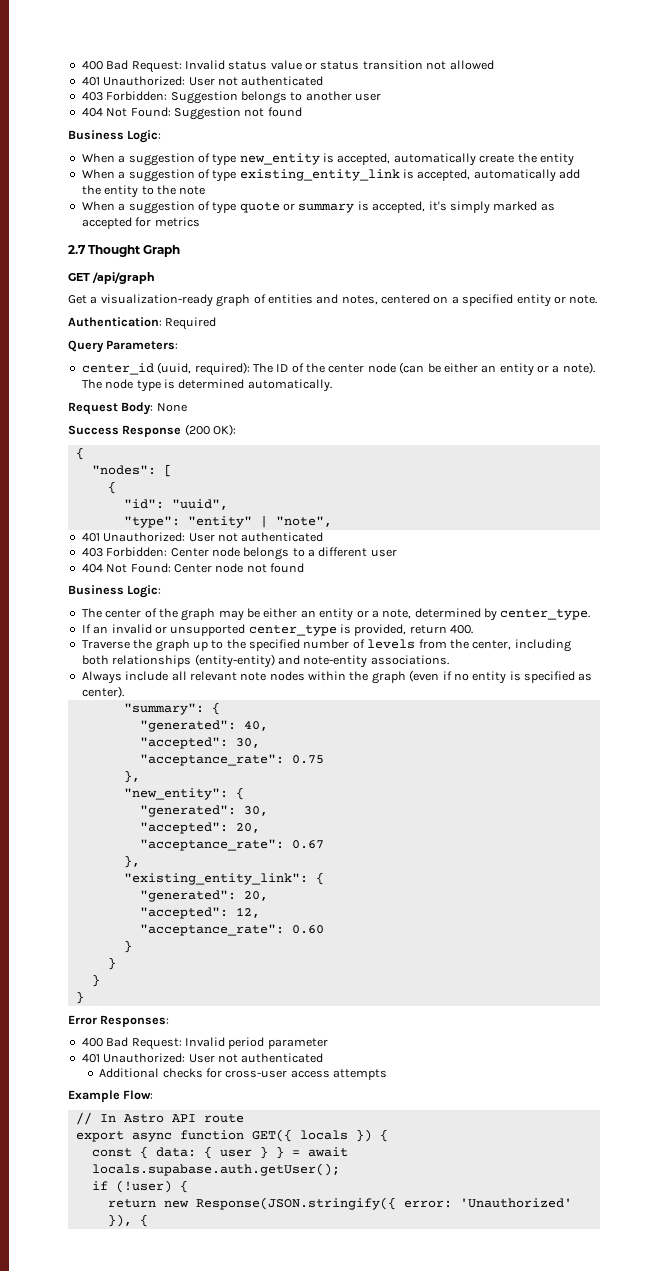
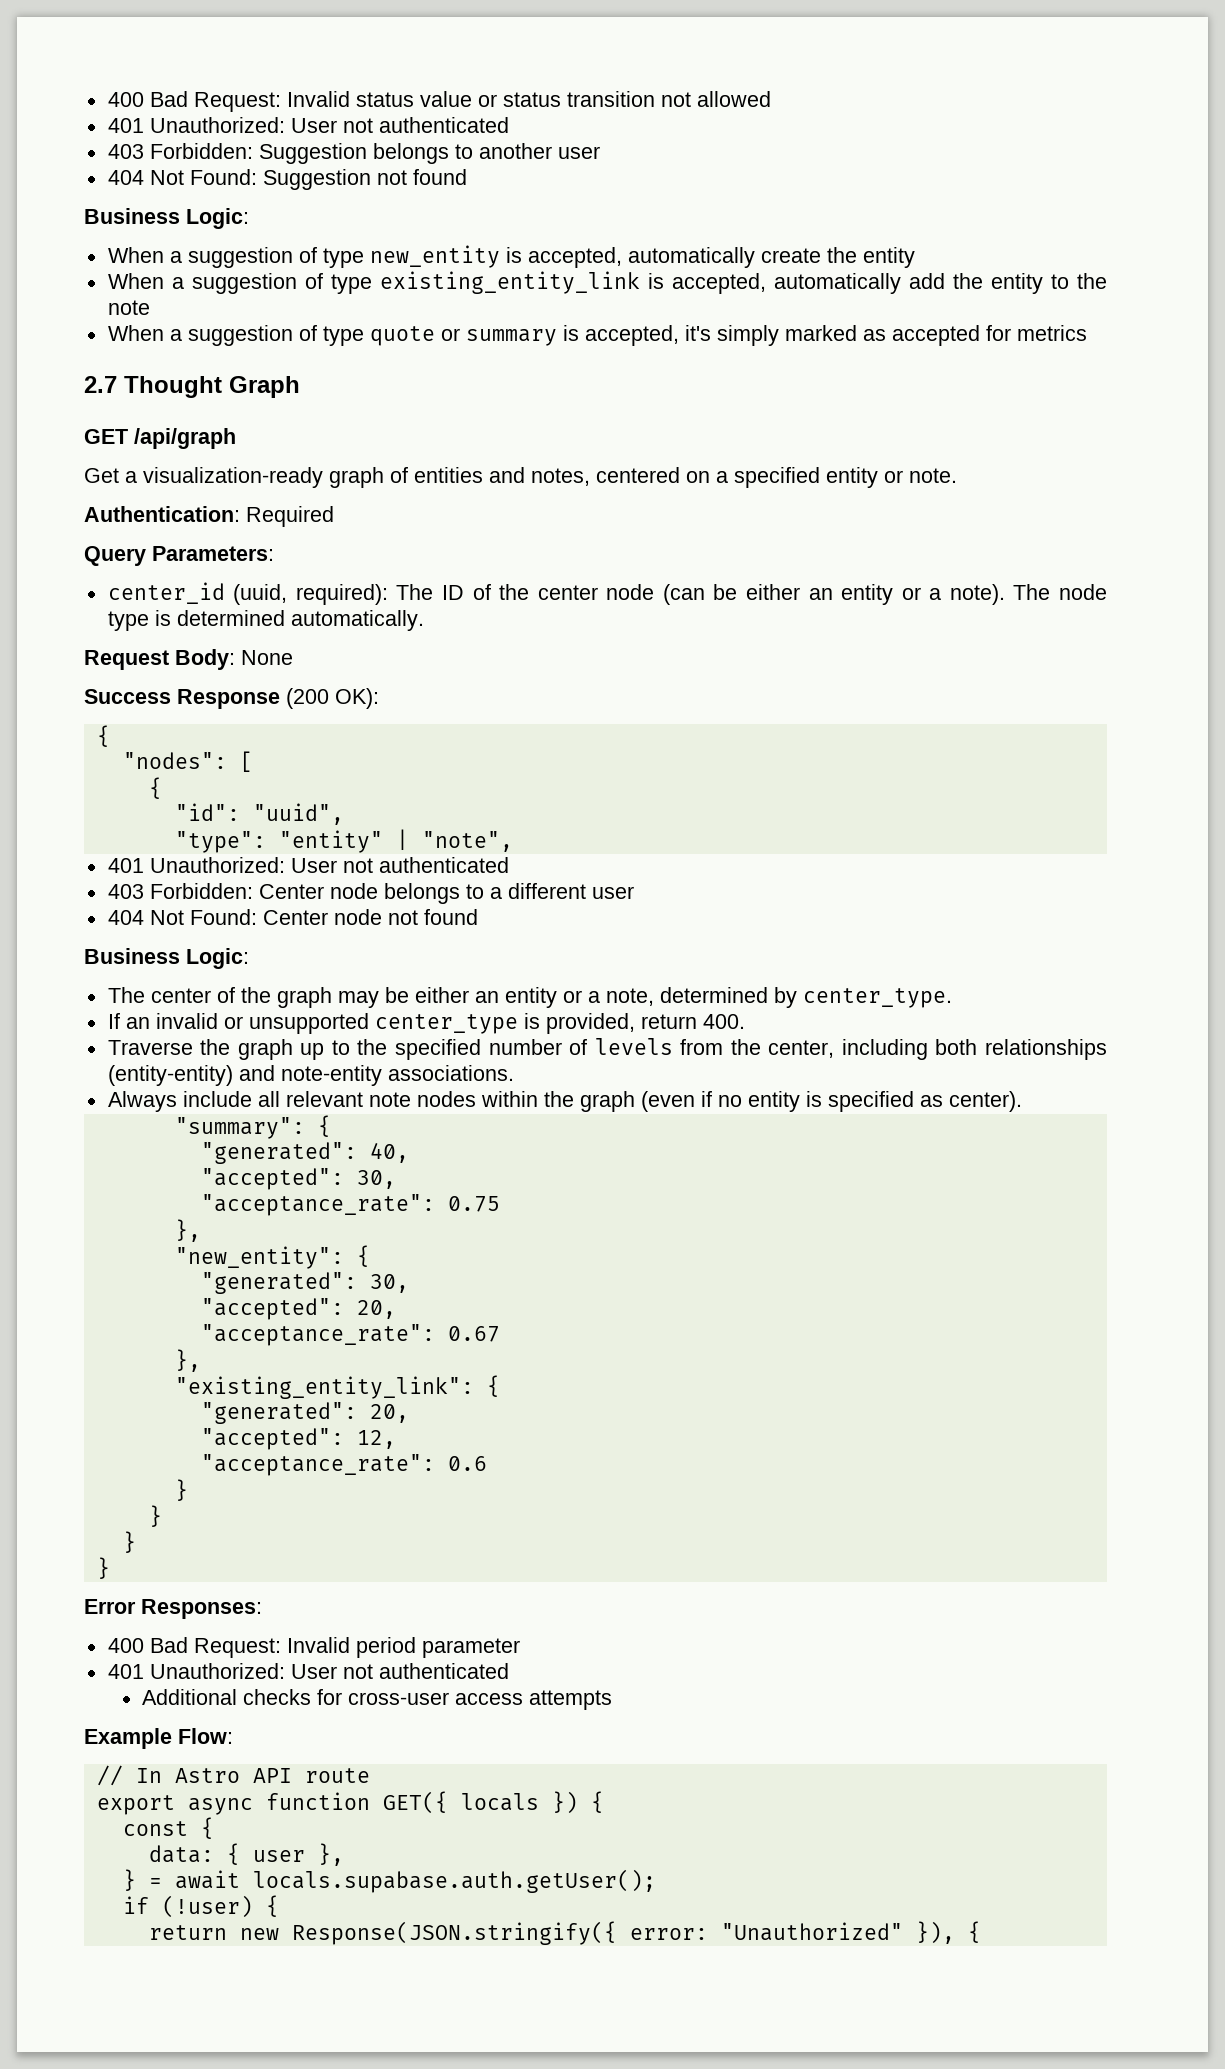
- "acceptance_rate": 0.60
+ "acceptance_rate": 0.6
- const { data: { user } } = await locals.supabase.auth.getUser();
+ const {
+ data: { user },
+ } = await locals.supabase.auth.getUser();
- return new Response(JSON.stringify({ error: 'Unauthorized' }), {
+ return new Response(JSON.stringify({ error: "Unauthorized" }), {

